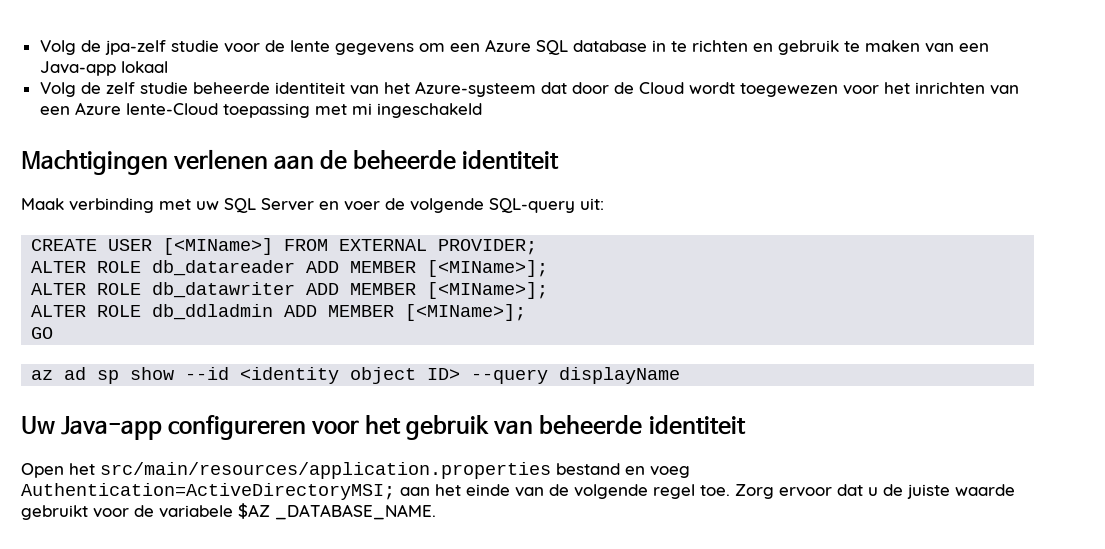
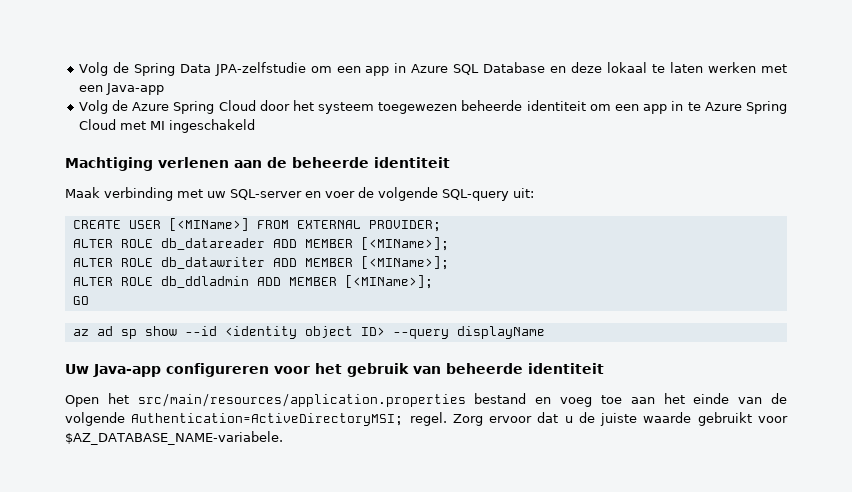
- Volg de jpa-zelf studie voor de lente gegevens om een Azure SQL database in te richten en gebruik te maken van een Java-app lokaal
- Volg de zelf studie beheerde identiteit van het Azure-systeem dat door de Cloud wordt toegewezen voor het inrichten van een Azure lente-Cloud toepassing met mi ingeschakeld
+ Volg de Spring Data JPA-zelfstudie om een app in Azure SQL Database en deze lokaal te laten werken met een Java-app
+ Volg de Azure Spring Cloud door het systeem toegewezen beheerde identiteit om een app in te Azure Spring Cloud met MI ingeschakeld
- Machtigingen verlenen aan de beheerde identiteit
+ Machtiging verlenen aan de beheerde identiteit
- Maak verbinding met uw SQL Server en voer de volgende SQL-query uit:
+ Maak verbinding met uw SQL-server en voer de volgende SQL-query uit:
- Open het src/main/resources/application.properties bestand en voeg Authentication=ActiveDirectoryMSI; aan het einde van de volgende regel toe.
+ Open het src/main/resources/application.properties bestand en voeg toe aan het einde van de volgende Authentication=ActiveDirectoryMSI; regel.
- Zorg ervoor dat u de juiste waarde gebruikt voor de variabele $AZ _DATABASE_NAME.
+ Zorg ervoor dat u de juiste waarde gebruikt voor $AZ_DATABASE_NAME-variabele.

